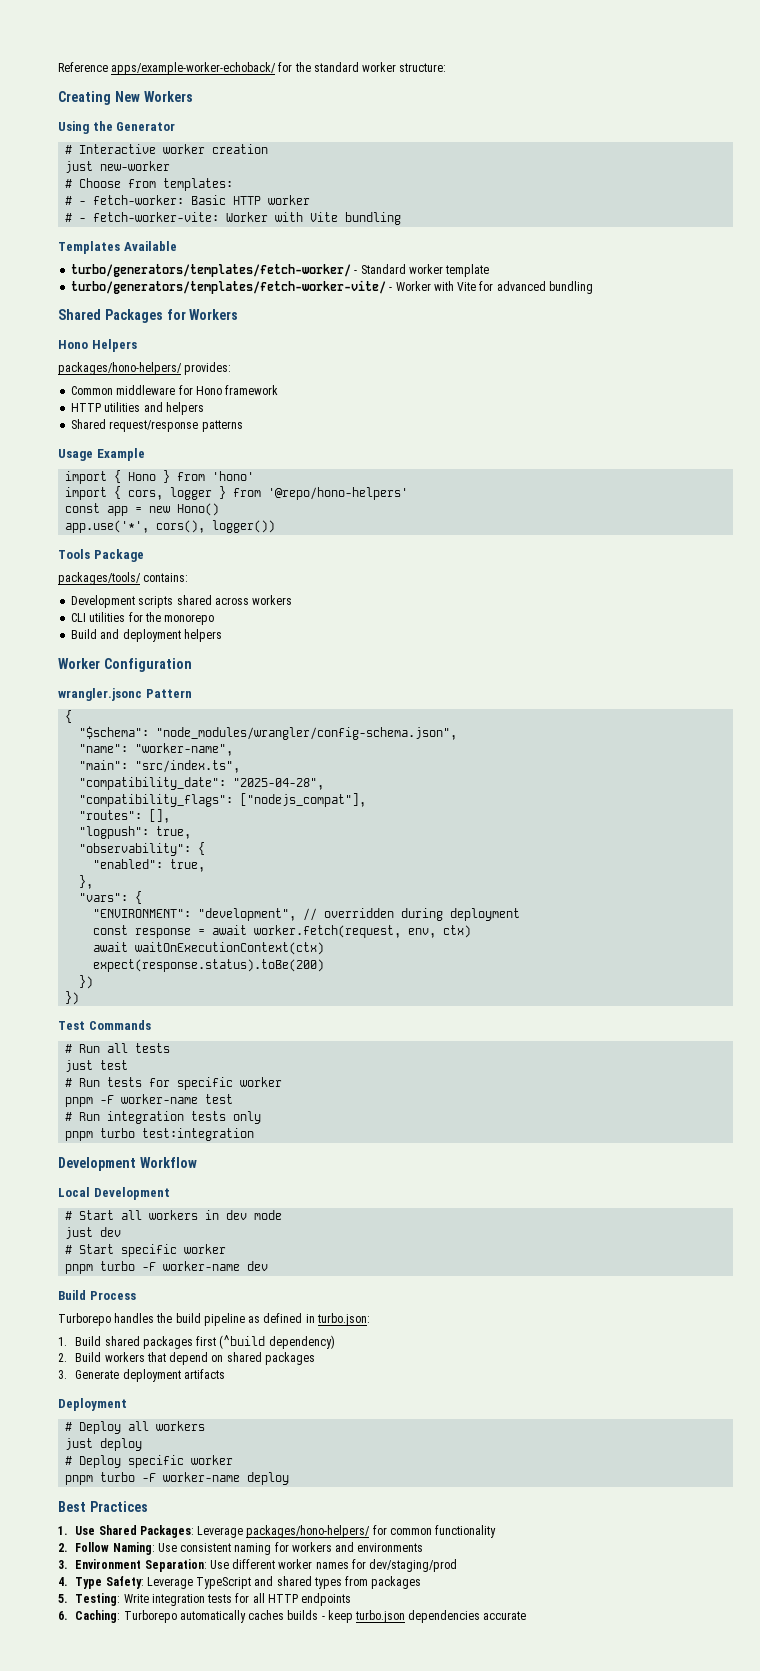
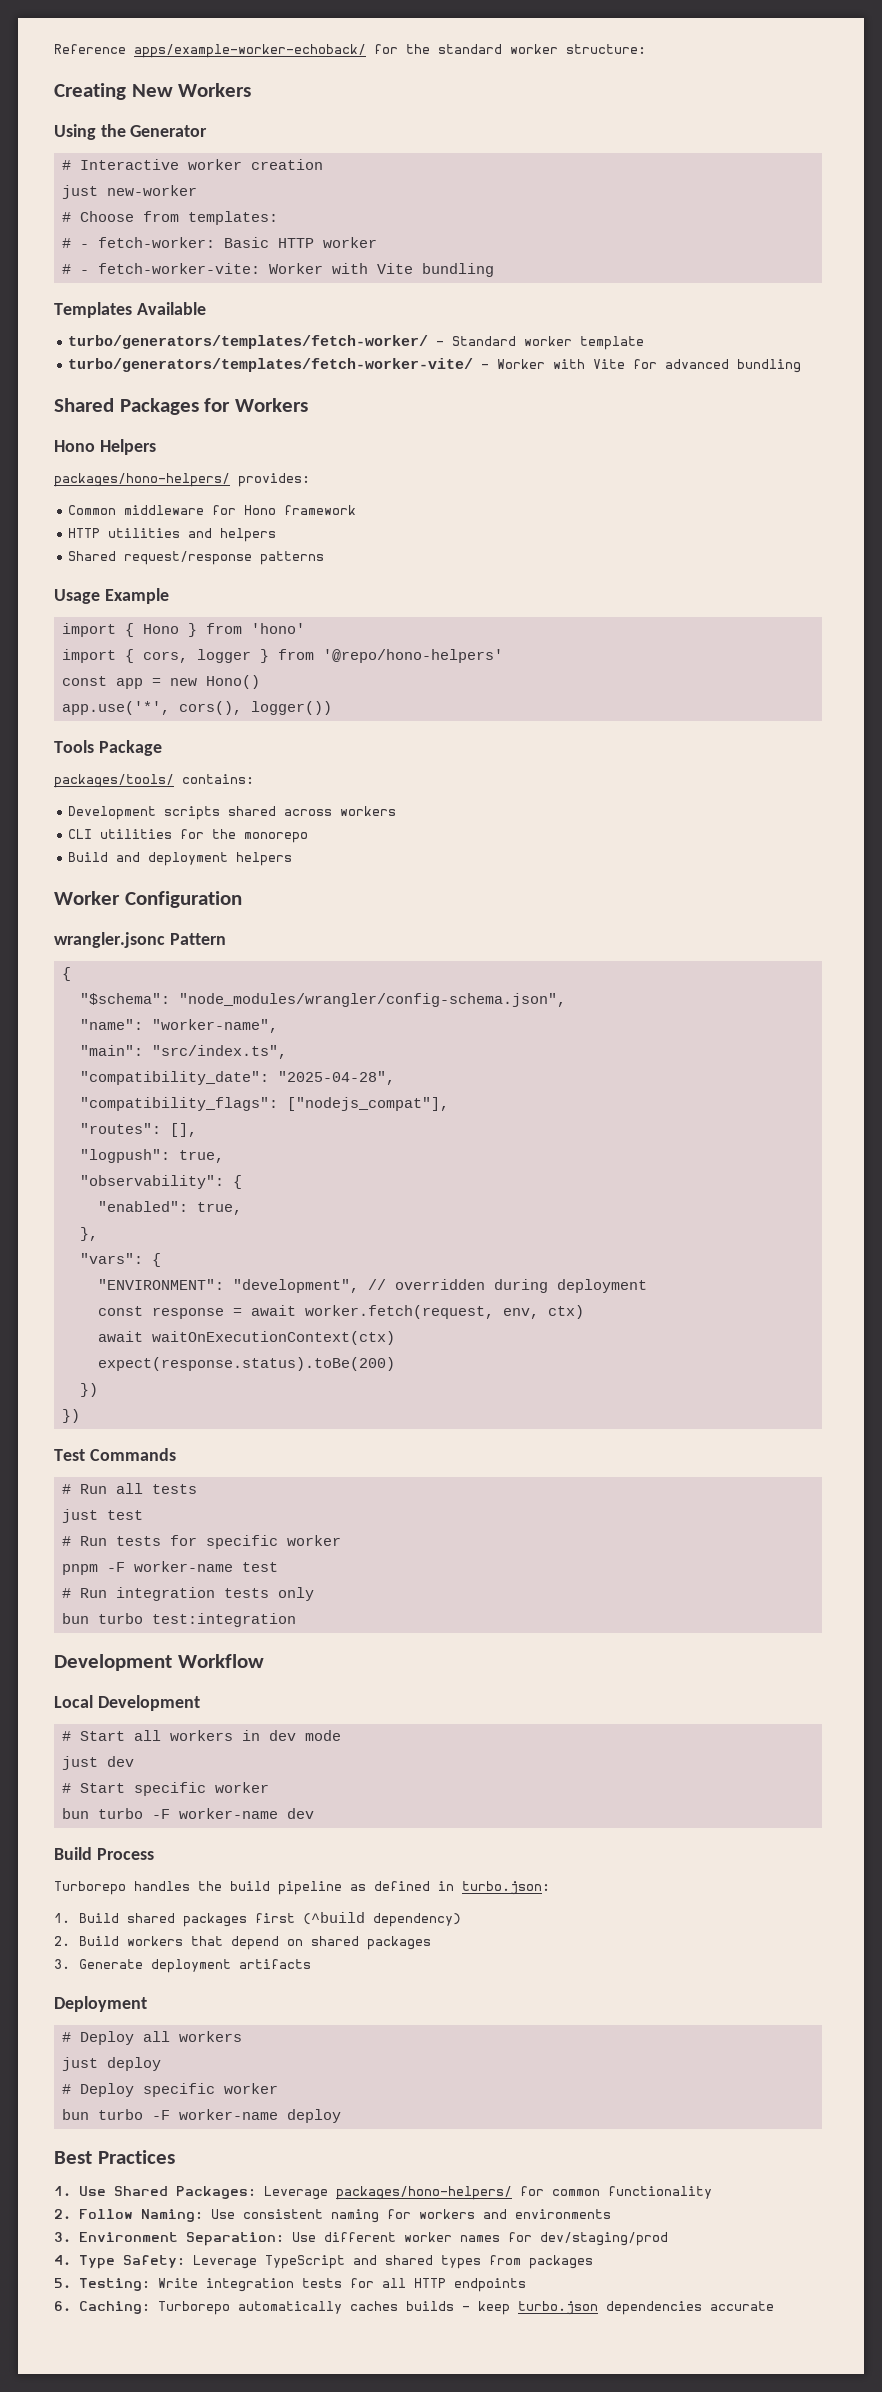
- pnpm turbo test:integration
+ bun turbo test:integration
- pnpm turbo -F worker-name dev
+ bun turbo -F worker-name dev
- pnpm turbo -F worker-name deploy
+ bun turbo -F worker-name deploy

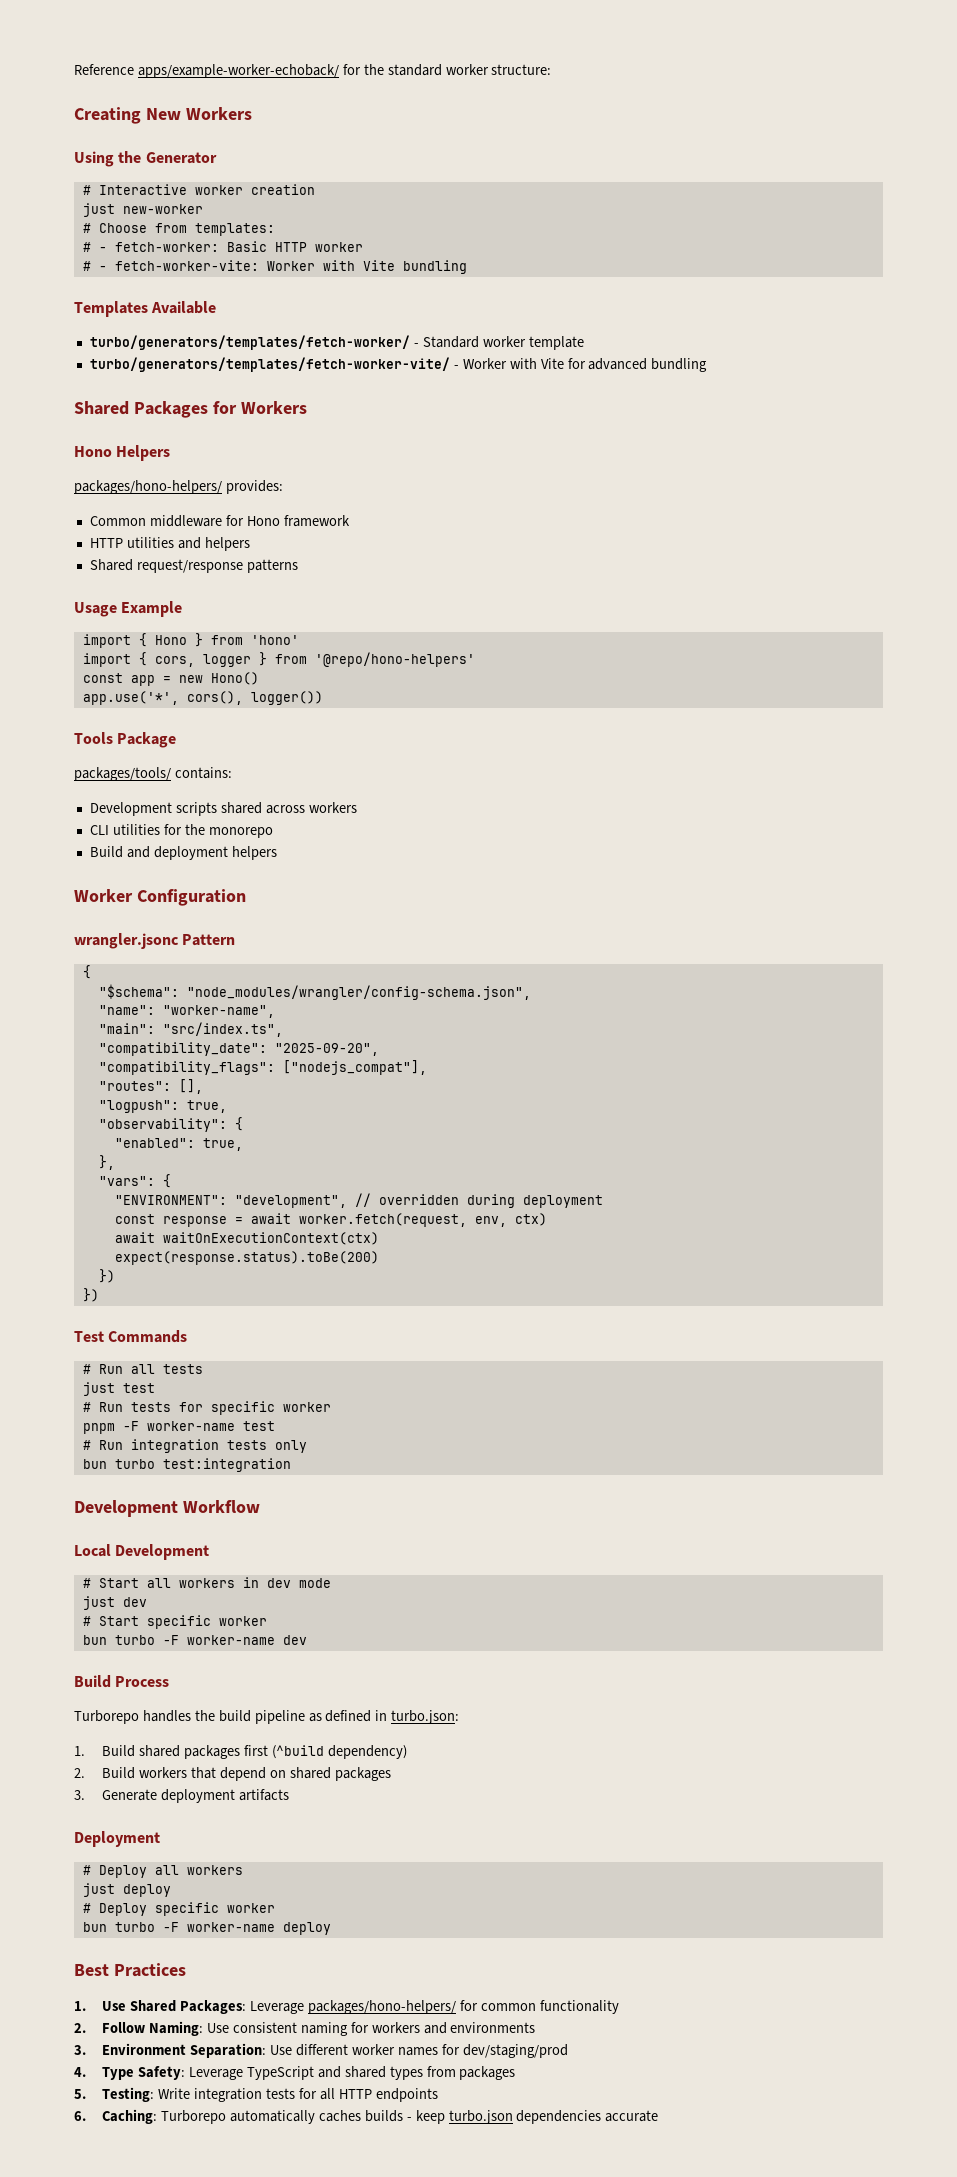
- "compatibility_date": "2025-04-28",
+ "compatibility_date": "2025-09-20",

